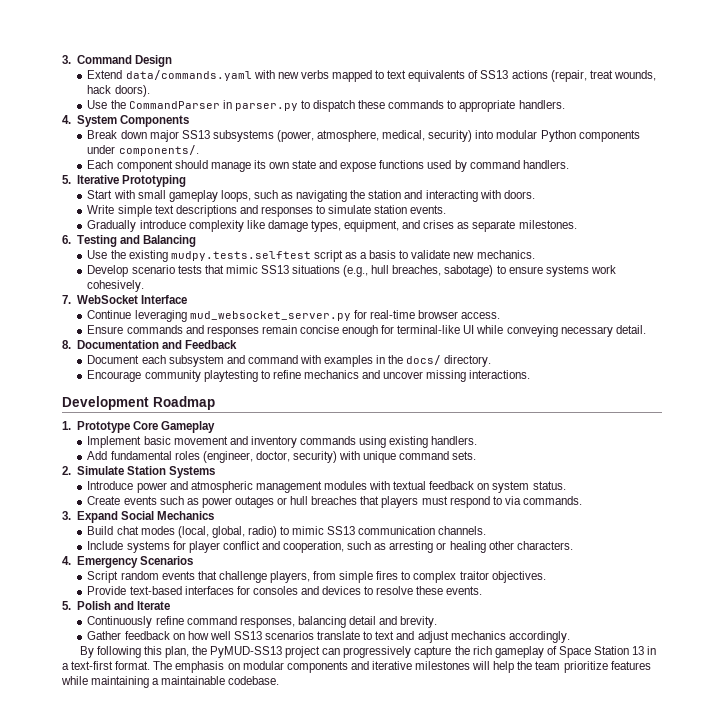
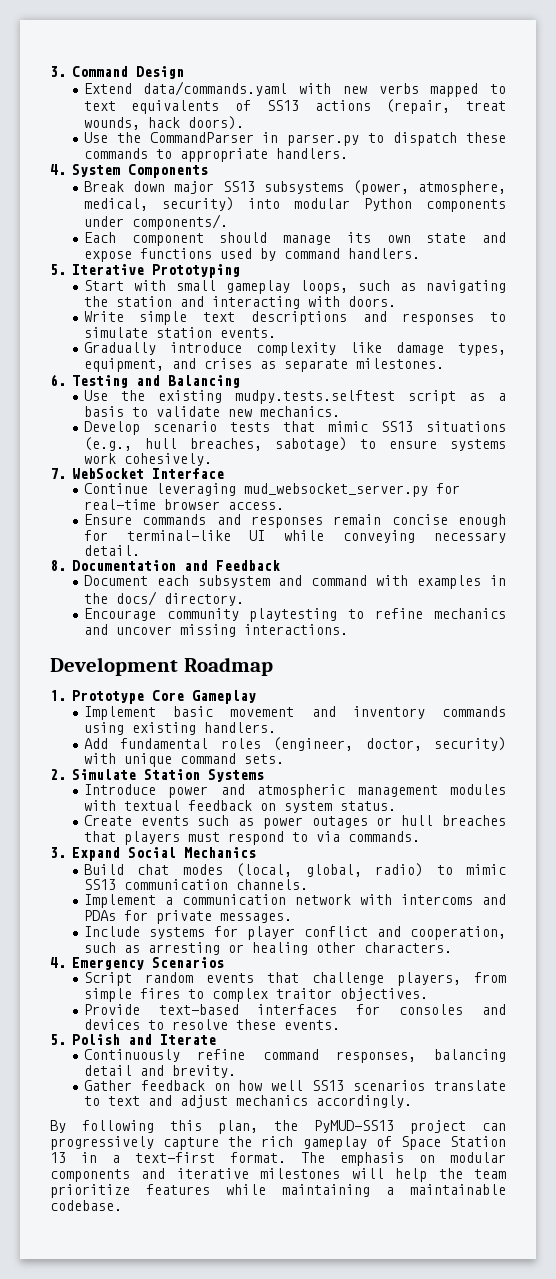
+ Implement a communication network with intercoms and PDAs for private messages.

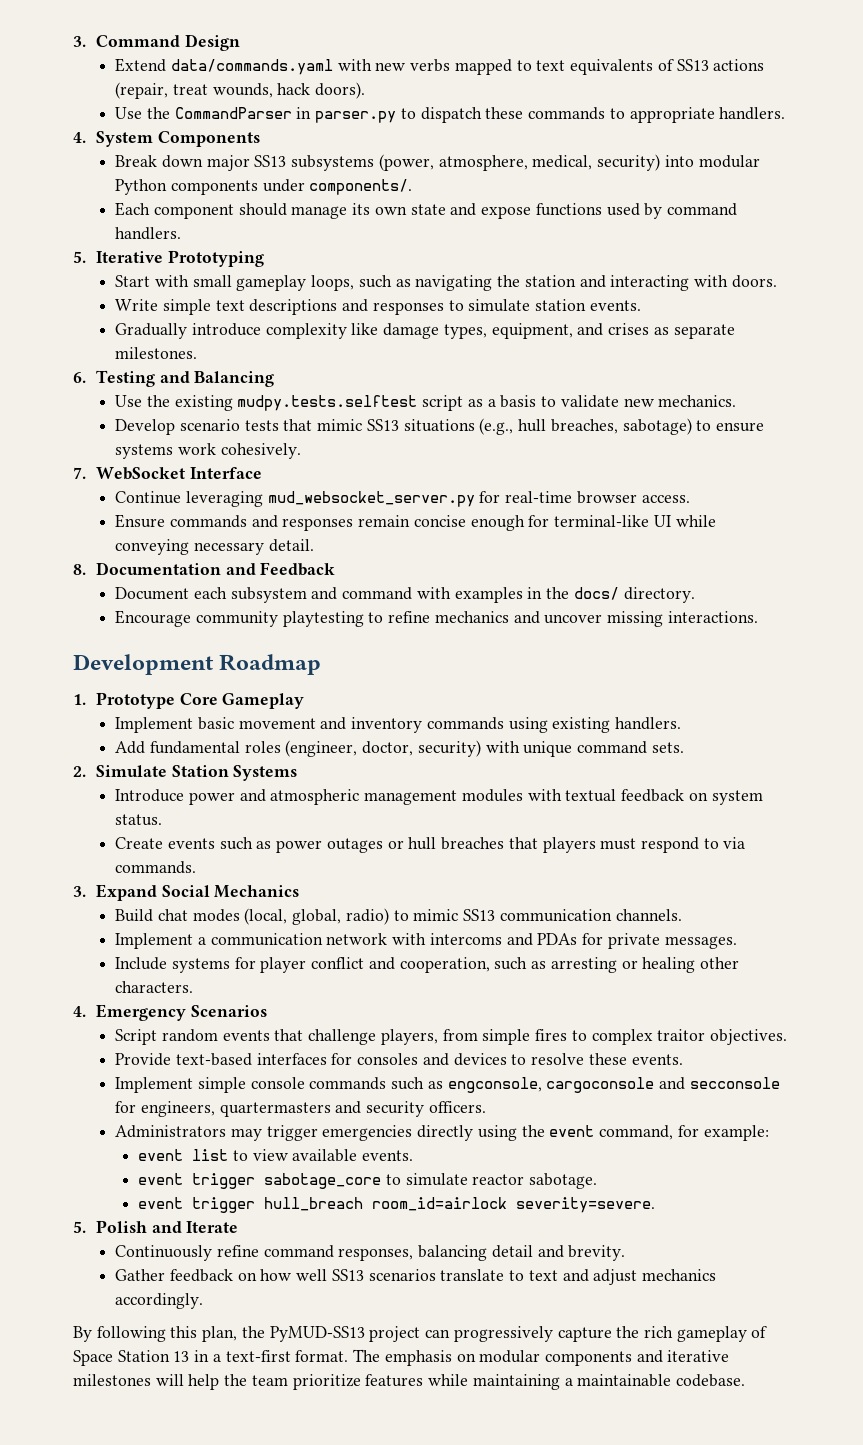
+ Implement simple console commands such as engconsole, cargoconsole and secconsole for engineers, quartermasters and security officers.
+ Administrators may trigger emergencies directly using the event command, for example:
+ event list to view available events.
+ event trigger sabotage_core to simulate reactor sabotage.
+ event trigger hull_breach room_id=airlock severity=severe.

